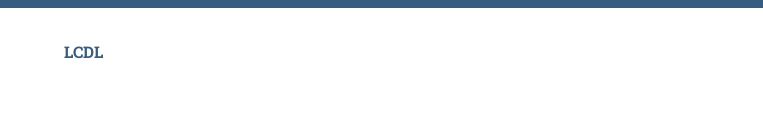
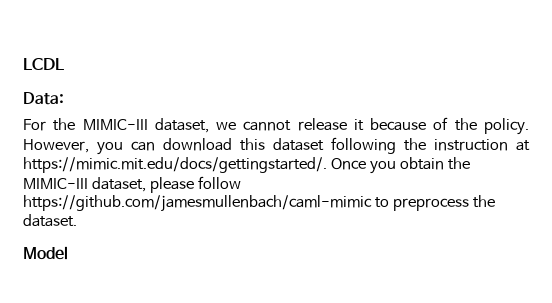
+ Data:
+ For the MIMIC-III dataset, we cannot release it because of the policy. However, you can download this dataset following the instruction at https://mimic.mit.edu/docs/gettingstarted/. Once you obtain the MIMIC-III dataset, please follow https://github.com/jamesmullenbach/caml-mimic to preprocess the dataset.
+ Model

